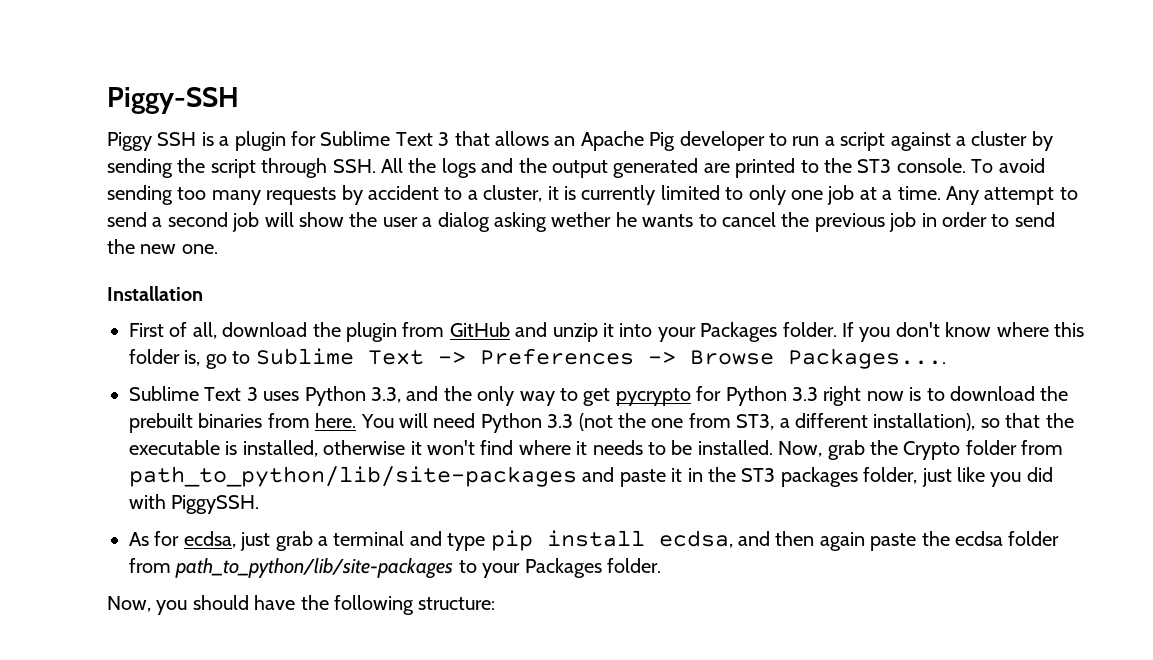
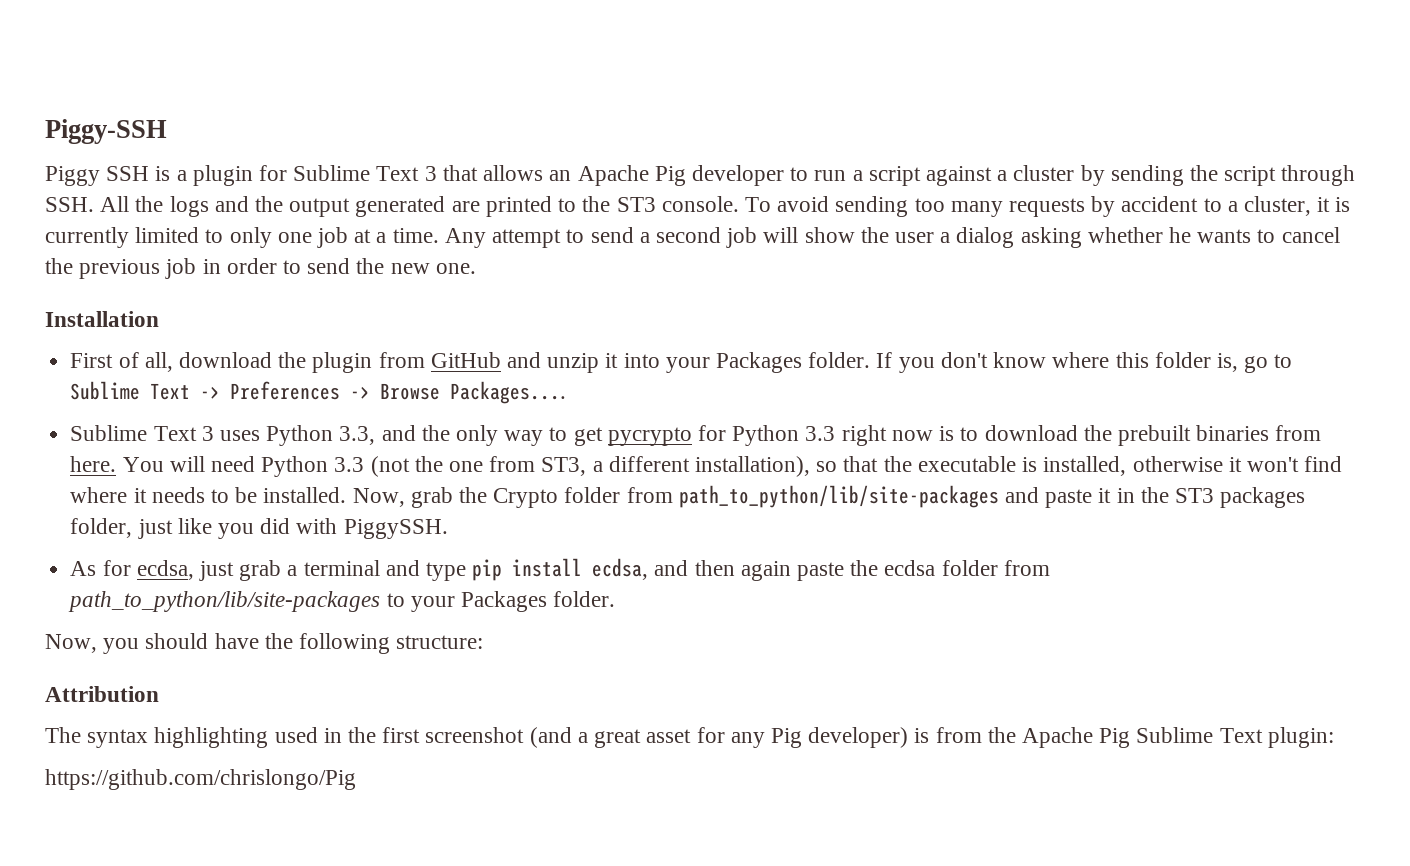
- Any attempt to send a second job will show the user a dialog asking wether he wants to cancel the previous job in order to send the new one.
+ Any attempt to send a second job will show the user a dialog asking whether he wants to cancel the previous job in order to send the new one.
+ Attribution
+ The syntax highlighting used in the first screenshot (and a great asset for any Pig developer) is from the Apache Pig Sublime Text plugin:
+ https://github.com/chrislongo/Pig

